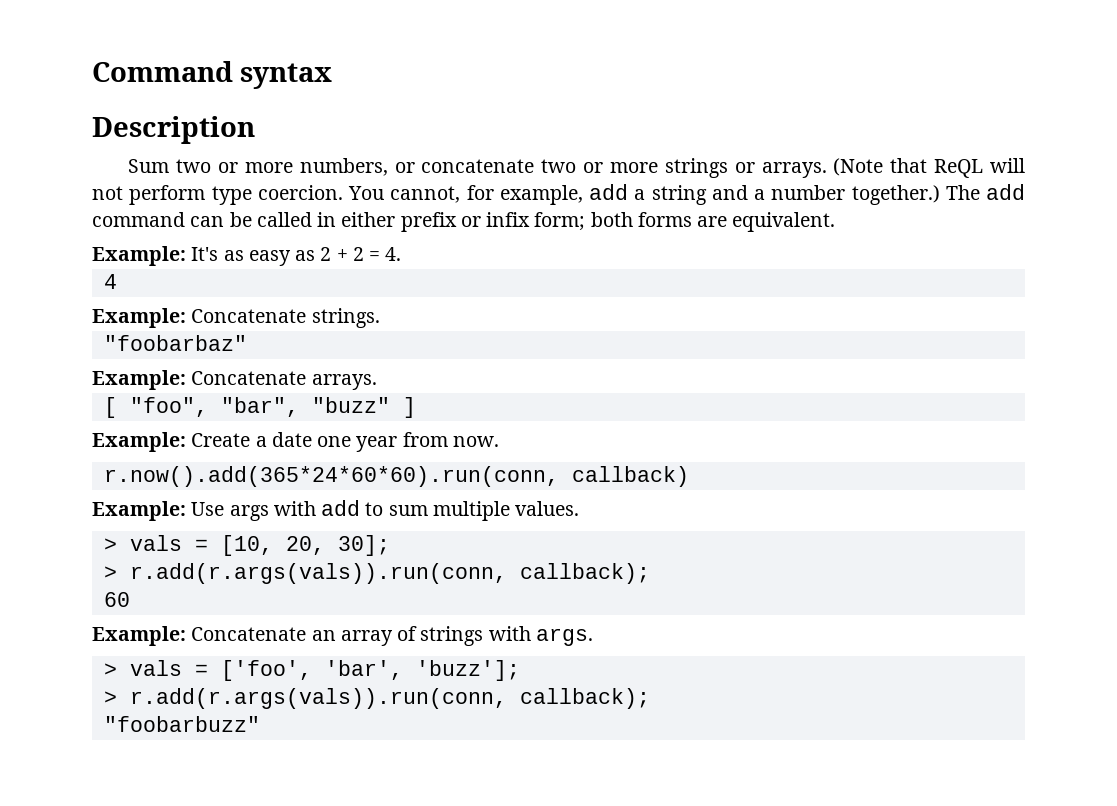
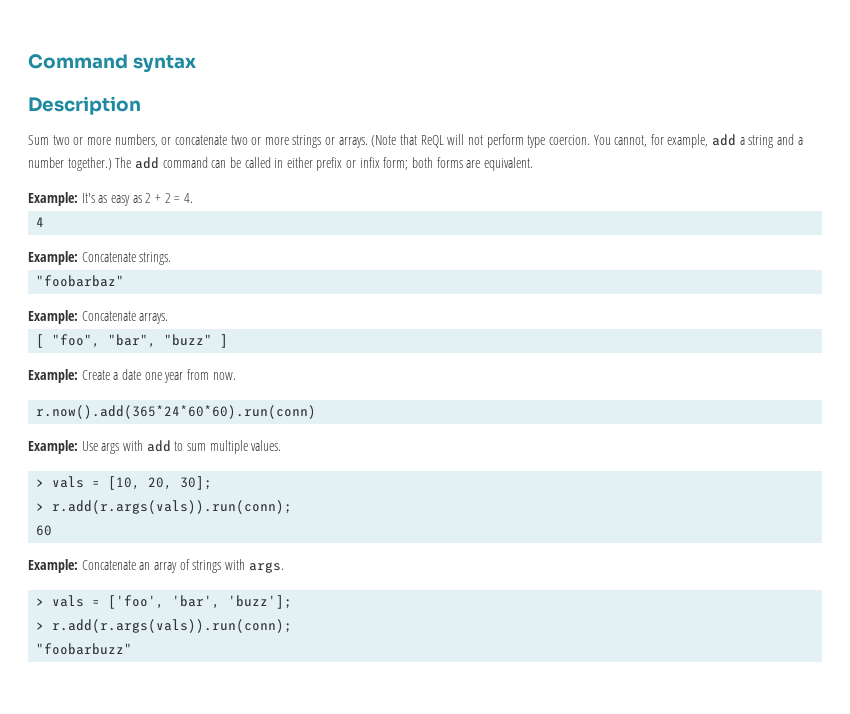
- r.now().add(365*24*60*60).run(conn, callback)
+ r.now().add(365*24*60*60).run(conn)
  > vals = [10, 20, 30];
- > r.add(r.args(vals)).run(conn, callback);
+ > r.add(r.args(vals)).run(conn);
  > vals = ['foo', 'bar', 'buzz'];
- > r.add(r.args(vals)).run(conn, callback);
+ > r.add(r.args(vals)).run(conn);

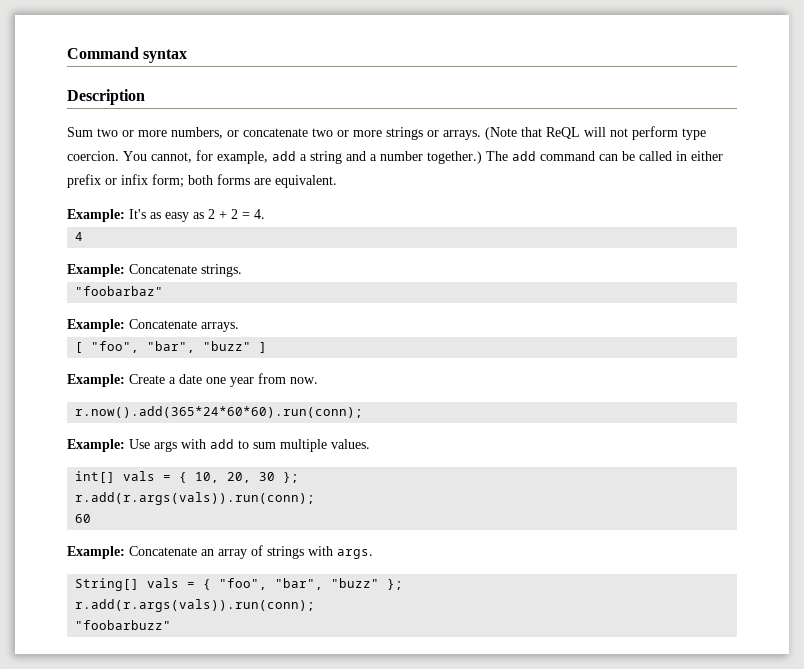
- r.now().add(365*24*60*60).run(conn)
+ r.now().add(365*24*60*60).run(conn);
- > vals = [10, 20, 30];
- > r.add(r.args(vals)).run(conn);
+ int[] vals = { 10, 20, 30 };
+ r.add(r.args(vals)).run(conn);
- > vals = ['foo', 'bar', 'buzz'];
- > r.add(r.args(vals)).run(conn);
+ String[] vals = { "foo", "bar", "buzz" };
+ r.add(r.args(vals)).run(conn);

